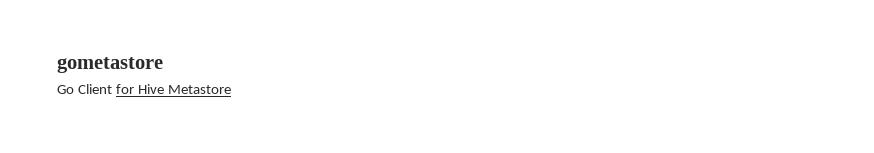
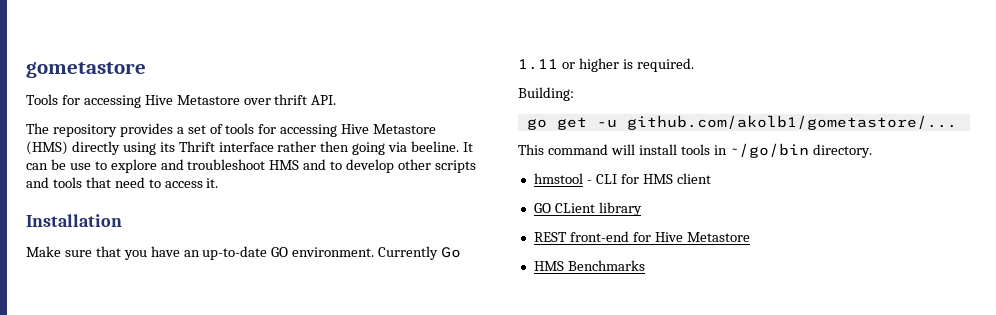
- Go Client for Hive Metastore
+ Tools for accessing Hive Metastore over thrift API.
+ The repository provides a set of tools for accessing Hive Metastore (HMS) directly using its Thrift interface rather then going via beeline. It can be use to explore and troubleshoot HMS and to develop other scripts and tools that need to access it.
+ Installation
+ Make sure that you have an up-to-date GO environment. Currently Go 1.11 or higher is required.
+ Building:
+ go get -u github.com/akolb1/gometastore/...
+ This command will install tools in ~/go/bin directory.
+ hmstool - CLI for HMS client
+ GO CLient library
+ REST front-end for Hive Metastore
+ HMS Benchmarks

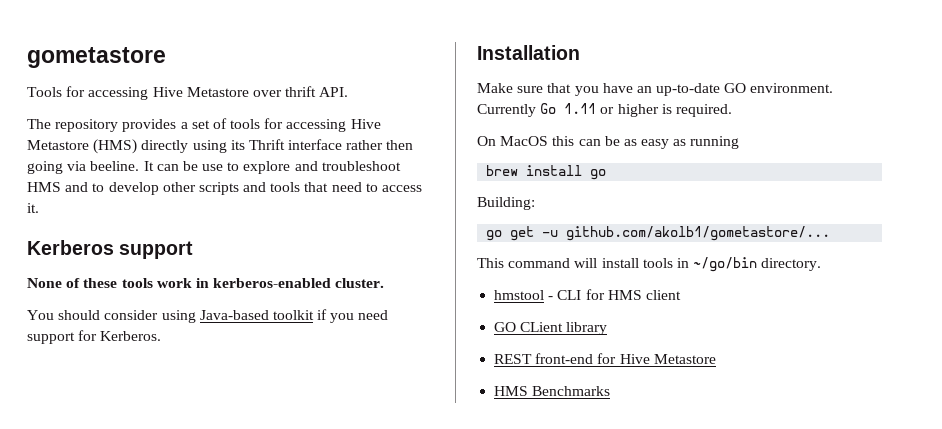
+ Kerberos support
+ None of these tools work in kerberos-enabled cluster.
+ You should consider using Java-based toolkit if you need support for Kerberos.
+ On MacOS this can be as easy as running
+ brew install go

